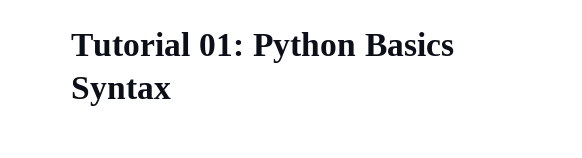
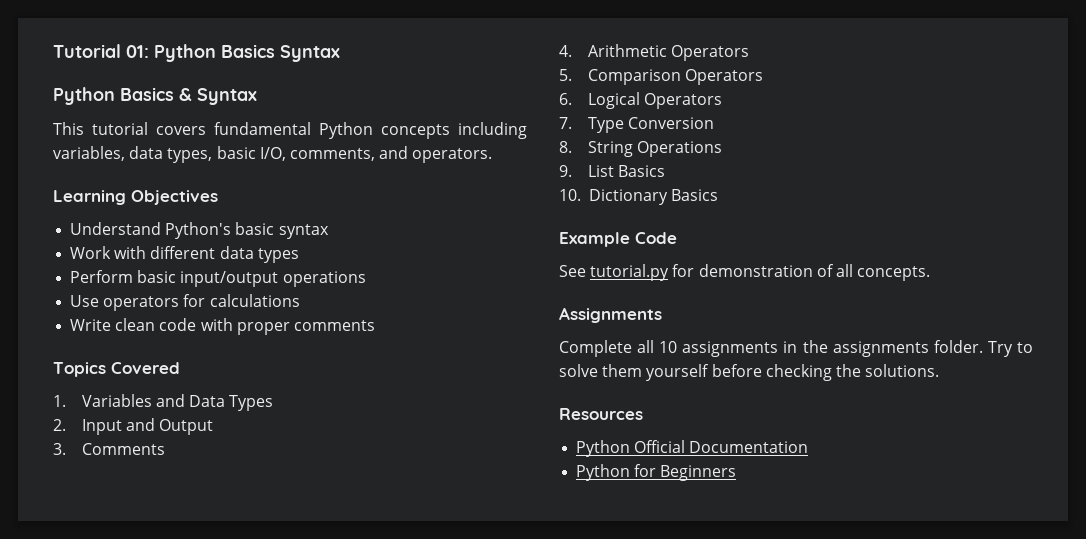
+ Python Basics & Syntax
+ This tutorial covers fundamental Python concepts including variables, data types, basic I/O, comments, and operators.
+ Learning Objectives
+ Understand Python's basic syntax
+ Work with different data types
+ Perform basic input/output operations
+ Use operators for calculations
+ Write clean code with proper comments
+ Topics Covered
+ 1. Variables and Data Types
+ 2. Input and Output
+ 3. Comments
+ 4. Arithmetic Operators
+ 5. Comparison Operators
+ 6. Logical Operators
+ 7. Type Conversion
+ 8. String Operations
+ 9. List Basics
+ 10. Dictionary Basics
+ Example Code
+ See tutorial.py for demonstration of all concepts.
+ Assignments
+ Complete all 10 assignments in the assignments folder. Try to solve them yourself before checking the solutions.
+ Resources
+ Python Official Documentation
+ Python for Beginners

